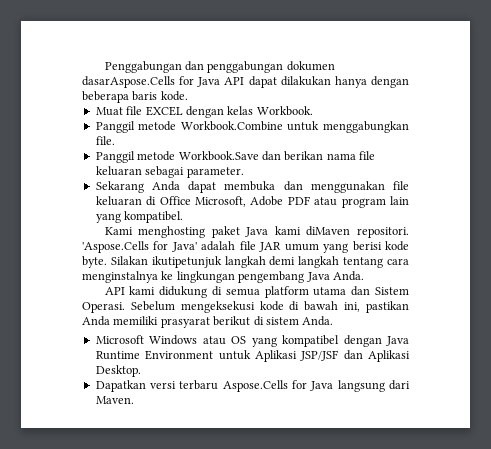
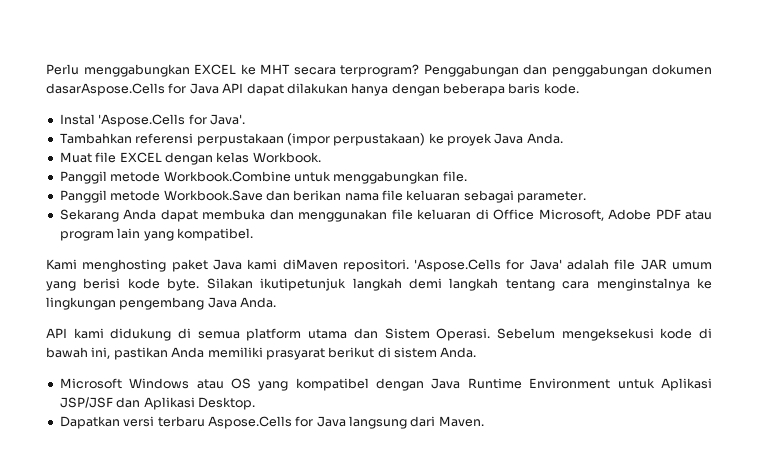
+ Perlu menggabungkan EXCEL ke MHT secara terprogram?
+ Instal 'Aspose.Cells for Java'.
+ Tambahkan referensi perpustakaan (impor perpustakaan) ke proyek Java Anda.

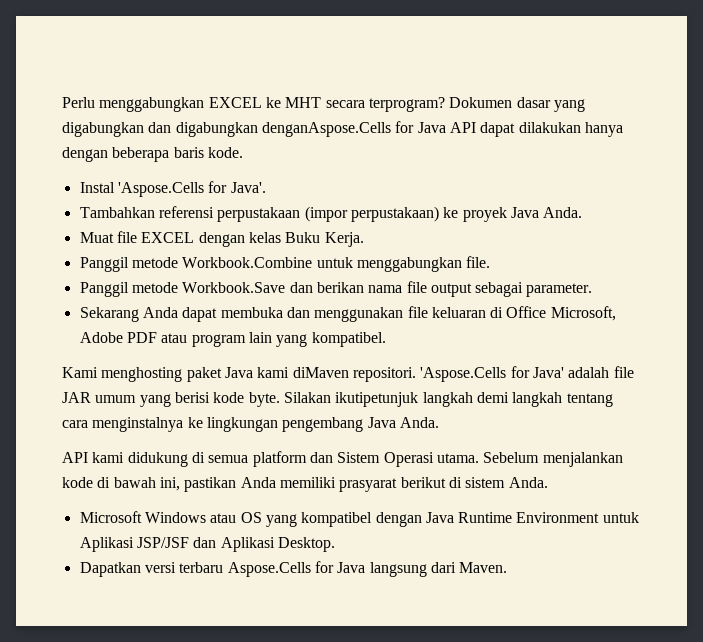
- Penggabungan dan penggabungan dokumen dasarAspose.Cells for Java API dapat dilakukan hanya dengan beberapa baris kode.
+ Dokumen dasar yang digabungkan dan digabungkan denganAspose.Cells for Java API dapat dilakukan hanya dengan beberapa baris kode.
- Muat file EXCEL dengan kelas Workbook.
+ Muat file EXCEL dengan kelas Buku Kerja.
- Panggil metode Workbook.Save dan berikan nama file keluaran sebagai parameter.
+ Panggil metode Workbook.Save dan berikan nama file output sebagai parameter.
- API kami didukung di semua platform utama dan Sistem Operasi. Sebelum mengeksekusi kode di bawah ini, pastikan Anda memiliki prasyarat berikut di sistem Anda.
+ API kami didukung di semua platform dan Sistem Operasi utama. Sebelum menjalankan kode di bawah ini, pastikan Anda memiliki prasyarat berikut di sistem Anda.

